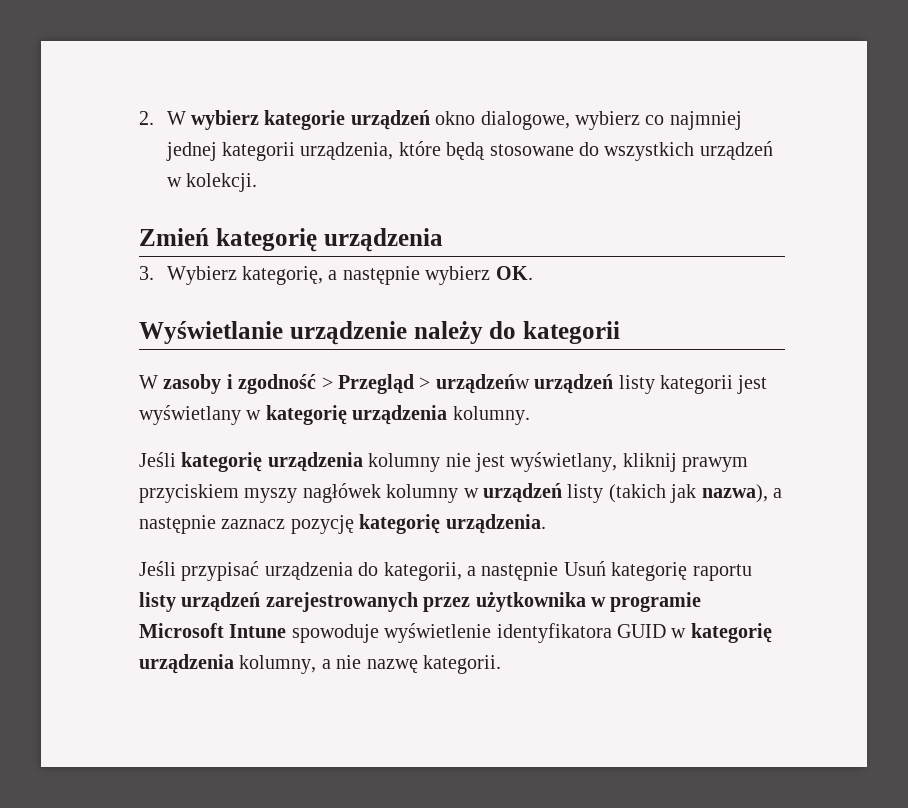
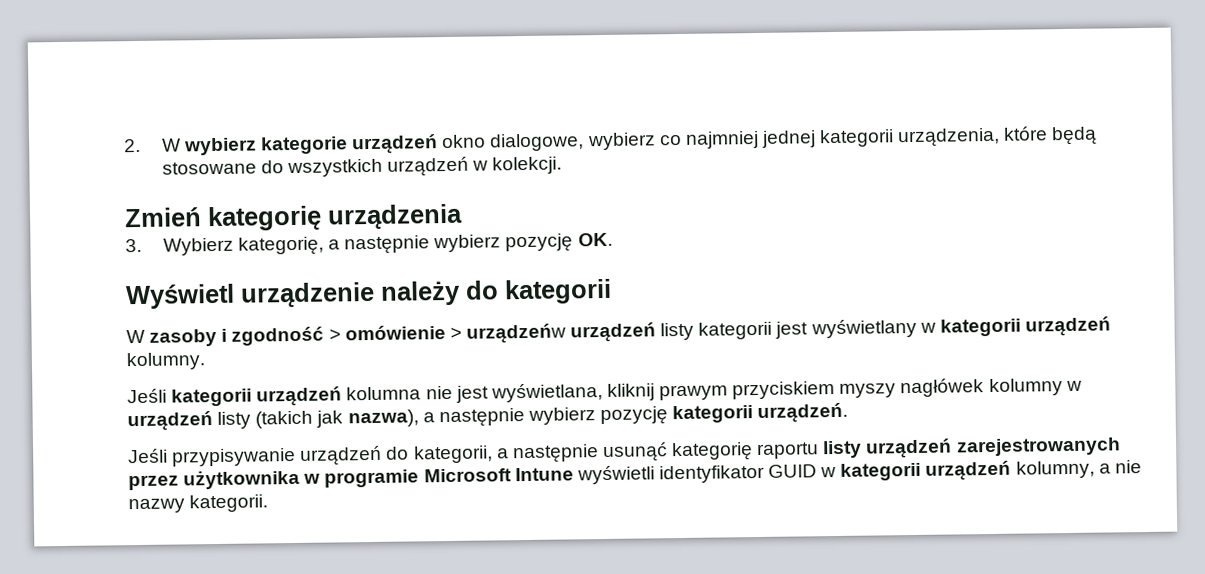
- 3. Wybierz kategorię, a następnie wybierz OK.
+ 3. Wybierz kategorię, a następnie wybierz pozycję OK.
- Wyświetlanie urządzenie należy do kategorii
+ Wyświetl urządzenie należy do kategorii
- W zasoby i zgodność > Przegląd > urządzeńw urządzeń listy kategorii jest wyświetlany w kategorię urządzenia kolumny.
+ W zasoby i zgodność > omówienie > urządzeńw urządzeń listy kategorii jest wyświetlany w kategorii urządzeń kolumny.
- Jeśli kategorię urządzenia kolumny nie jest wyświetlany, kliknij prawym przyciskiem myszy nagłówek kolumny w urządzeń listy (takich jak nazwa), a następnie zaznacz pozycję kategorię urządzenia.
- Jeśli przypisać urządzenia do kategorii, a następnie Usuń kategorię raportu listy urządzeń zarejestrowanych przez użytkownika w programie Microsoft Intune spowoduje wyświetlenie identyfikatora GUID w kategorię urządzenia kolumny, a nie nazwę kategorii.
+ Jeśli kategorii urządzeń kolumna nie jest wyświetlana, kliknij prawym przyciskiem myszy nagłówek kolumny w urządzeń listy (takich jak nazwa), a następnie wybierz pozycję kategorii urządzeń.
+ Jeśli przypisywanie urządzeń do kategorii, a następnie usunąć kategorię raportu listy urządzeń zarejestrowanych przez użytkownika w programie Microsoft Intune wyświetli identyfikator GUID w kategorii urządzeń kolumny, a nie nazwy kategorii.

